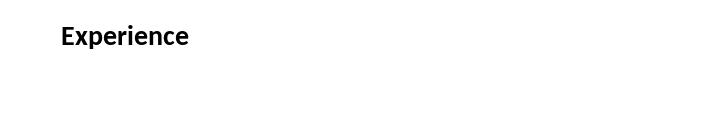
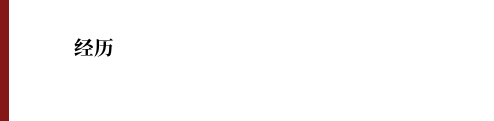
- Experience
+ 经历

